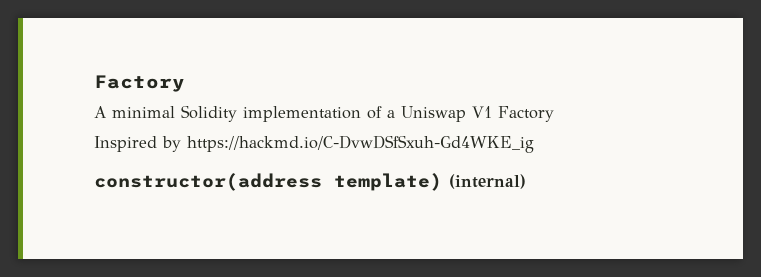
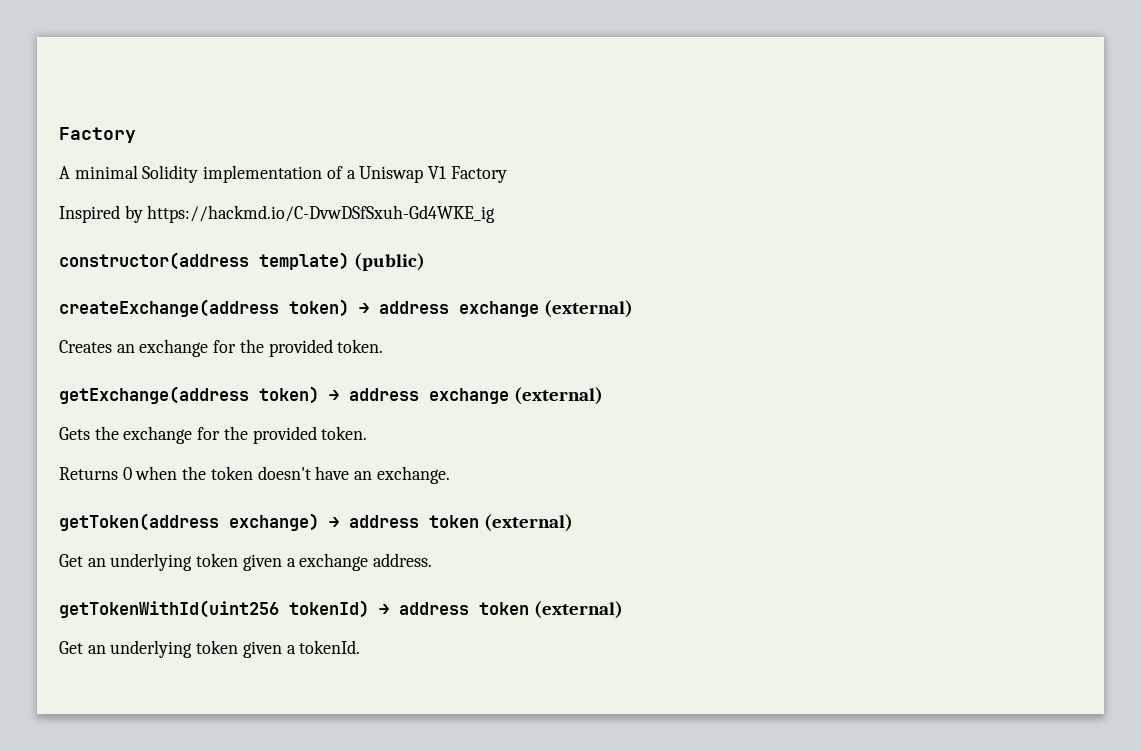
- constructor(address template) (internal)
+ constructor(address template) (public)
+ createExchange(address token) → address exchange (external)
+ Creates an exchange for the provided token.
+ getExchange(address token) → address exchange (external)
+ Gets the exchange for the provided token.
+ Returns 0 when the token doesn't have an exchange.
+ getToken(address exchange) → address token (external)
+ Get an underlying token given a exchange address.
+ getTokenWithId(uint256 tokenId) → address token (external)
+ Get an underlying token given a tokenId.

